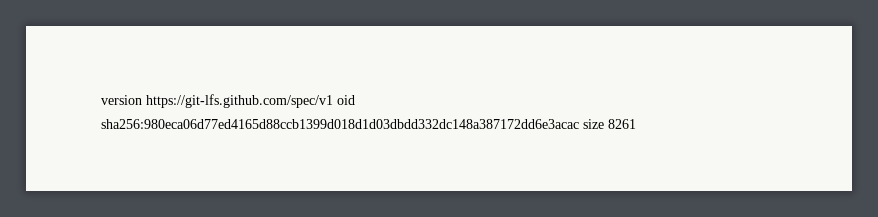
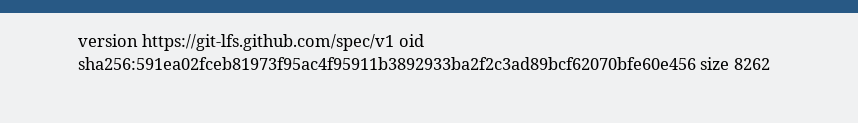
- version https://git-lfs.github.com/spec/v1 oid sha256:980eca06d77ed4165d88ccb1399d018d1d03dbdd332dc148a387172dd6e3acac size 8261
+ version https://git-lfs.github.com/spec/v1 oid sha256:591ea02fceb81973f95ac4f95911b3892933ba2f2c3ad89bcf62070bfe60e456 size 8262

